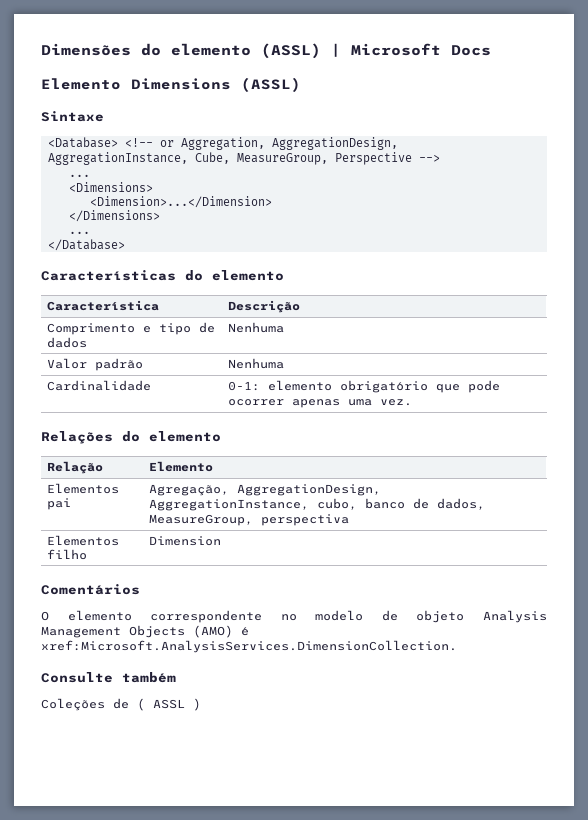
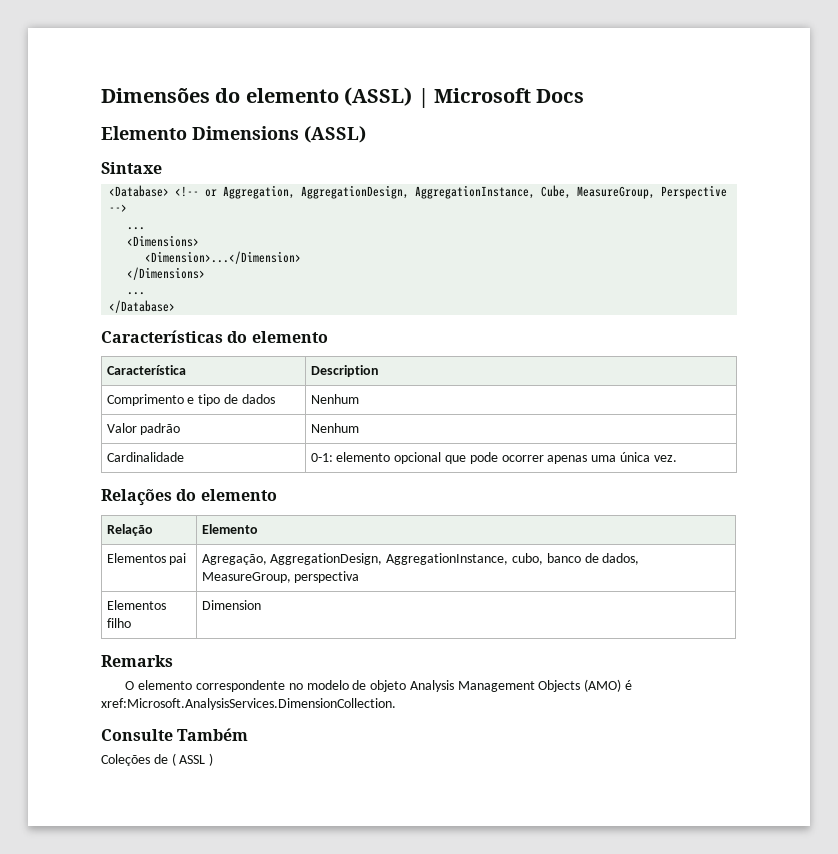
- Característica | Descrição
+ Característica | Description
- Comprimento e tipo de dados | Nenhuma
+ Comprimento e tipo de dados | Nenhum
- Valor padrão | Nenhuma
+ Valor padrão | Nenhum
- Cardinalidade | 0-1: elemento obrigatório que pode ocorrer apenas uma vez.
+ Cardinalidade | 0-1: elemento opcional que pode ocorrer apenas uma única vez.
- Comentários
+ Remarks
- Consulte também
+ Consulte Também

